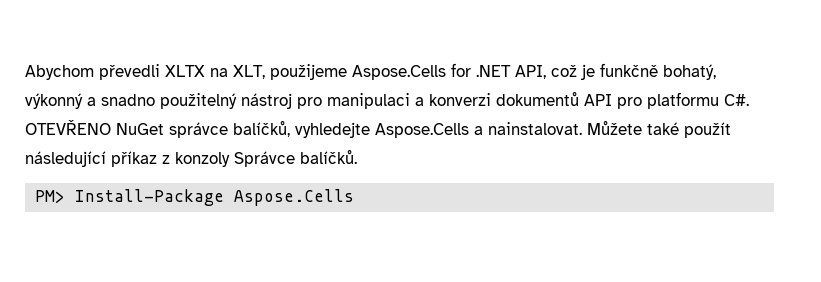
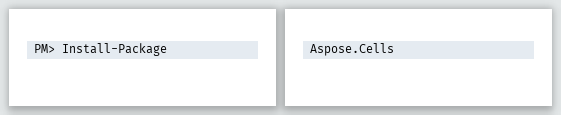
- Abychom převedli XLTX na XLT, použijeme Aspose.Cells for .NET API, což je funkčně bohatý, výkonný a snadno použitelný nástroj pro manipulaci a konverzi dokumentů API pro platformu C#. OTEVŘENO NuGet správce balíčků, vyhledejte Aspose.Cells a nainstalovat. Můžete také použít následující příkaz z konzoly Správce balíčků.

